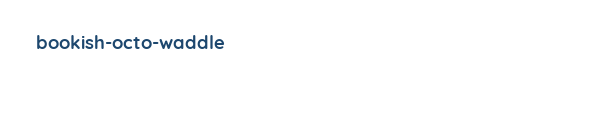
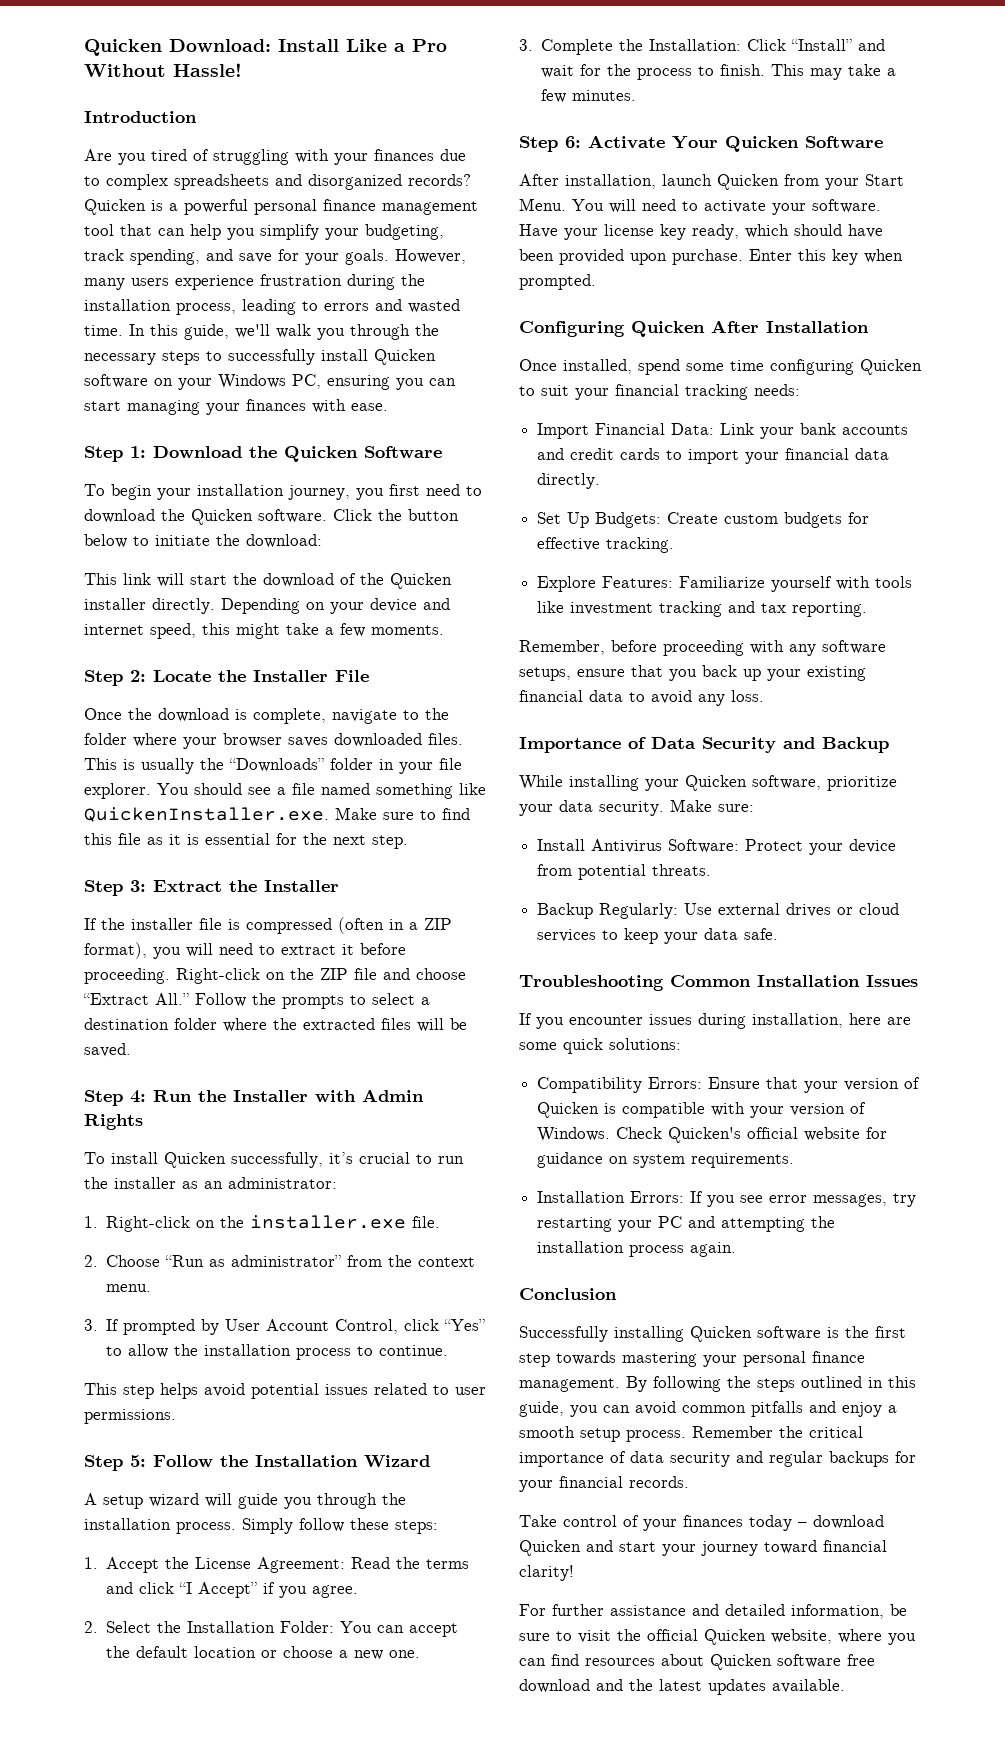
- bookish-octo-waddle
+ Quicken Download: Install Like a Pro Without Hassle!
+ Introduction
+ Are you tired of struggling with your finances due to complex spreadsheets and disorganized records? Quicken is a powerful personal finance management tool that can help you simplify your budgeting, track spending, and save for your goals. However, many users experience frustration during the installation process, leading to errors and wasted time. In this guide, we'll walk you through the necessary steps to successfully install Quicken software on your Windows PC, ensuring you can start managing your finances with ease.
+ Step 1: Download the Quicken Software
+ To begin your installation journey, you first need to download the Quicken software. Click the button below to initiate the download:
+ This link will start the download of the Quicken installer directly. Depending on your device and internet speed, this might take a few moments.
+ Step 2: Locate the Installer File
+ Once the download is complete, navigate to the folder where your browser saves downloaded files. This is usually the “Downloads” folder in your file explorer. You should see a file named something like QuickenInstaller.exe. Make sure to find this file as it is essential for the next step.
+ Step 3: Extract the Installer
+ If the installer file is compressed (often in a ZIP format), you will need to extract it before proceeding. Right-click on the ZIP file and choose “Extract All.” Follow the prompts to select a destination folder where the extracted files will be saved.
+ Step 4: Run the Installer with Admin Rights
+ To install Quicken successfully, it’s crucial to run the installer as an administrator:
+ 1. Right-click on the installer.exe file.
+ 2. Choose “Run as administrator” from the context menu.
+ 3. If prompted by User Account Control, click “Yes” to allow the installation process to continue.
+ This step helps avoid potential issues related to user permissions.
+ Step 5: Follow the Installation Wizard
+ A setup wizard will guide you through the installation process. Simply follow these steps:
+ 1. Accept the License Agreement: Read the terms and click “I Accept” if you agree.
+ 2. Select the Installation Folder: You can accept the default location or choose a new one.
+ 3. Complete the Installation: Click “Install” and wait for the process to finish. This may take a few minutes.
+ Step 6: Activate Your Quicken Software
+ After installation, launch Quicken from your Start Menu. You will need to activate your software. Have your license key ready, which should have been provided upon purchase. Enter this key when prompted.
+ Configuring Quicken After Installation
+ Once installed, spend some time configuring Quicken to suit your financial tracking needs:
+ Import Financial Data: Link your bank accounts and credit cards to import your financial data directly.
+ Set Up Budgets: Create custom budgets for effective tracking.
+ Explore Features: Familiarize yourself with tools like investment tracking and tax reporting.
+ Remember, before proceeding with any software setups, ensure that you back up your existing financial data to avoid any loss.
+ Importance of Data Security and Backup
+ While installing your Quicken software, prioritize your data security. Make sure:
+ Install Antivirus Software: Protect your device from potential threats.
+ Backup Regularly: Use external drives or cloud services to keep your data safe.
+ Troubleshooting Common Installation Issues
+ If you encounter issues during installation, here are some quick solutions:
+ Compatibility Errors: Ensure that your version of Quicken is compatible with your version of Windows. Check Quicken's official website for guidance on system requirements.
+ Installation Errors: If you see error messages, try restarting your PC and attempting the installation process again.
+ Conclusion
+ Successfully installing Quicken software is the first step towards mastering your personal finance management. By following the steps outlined in this guide, you can avoid common pitfalls and enjoy a smooth setup process. Remember the critical importance of data security and regular backups for your financial records.
+ Take control of your finances today – download Quicken and start your journey toward financial clarity!
+ For further assistance and detailed information, be sure to visit the official Quicken website, where you can find resources about Quicken software free download and the latest updates available.

